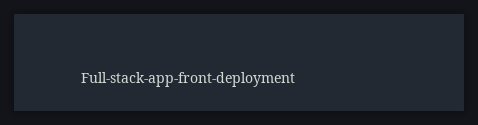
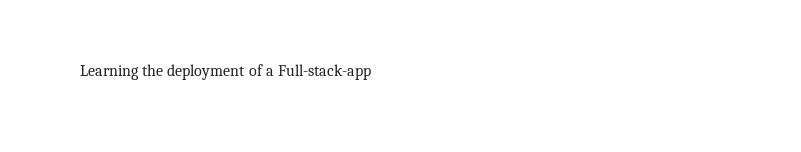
- Full-stack-app-front-deployment
+ Learning the deployment of a Full-stack-app

